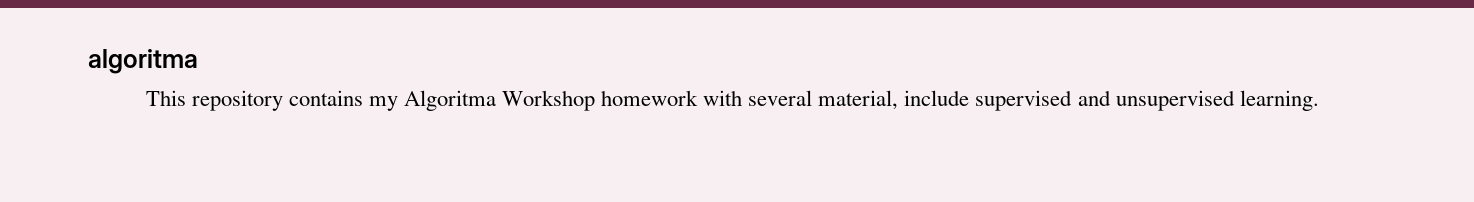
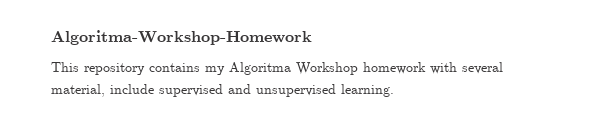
- algoritma
+ Algoritma-Workshop-Homework

